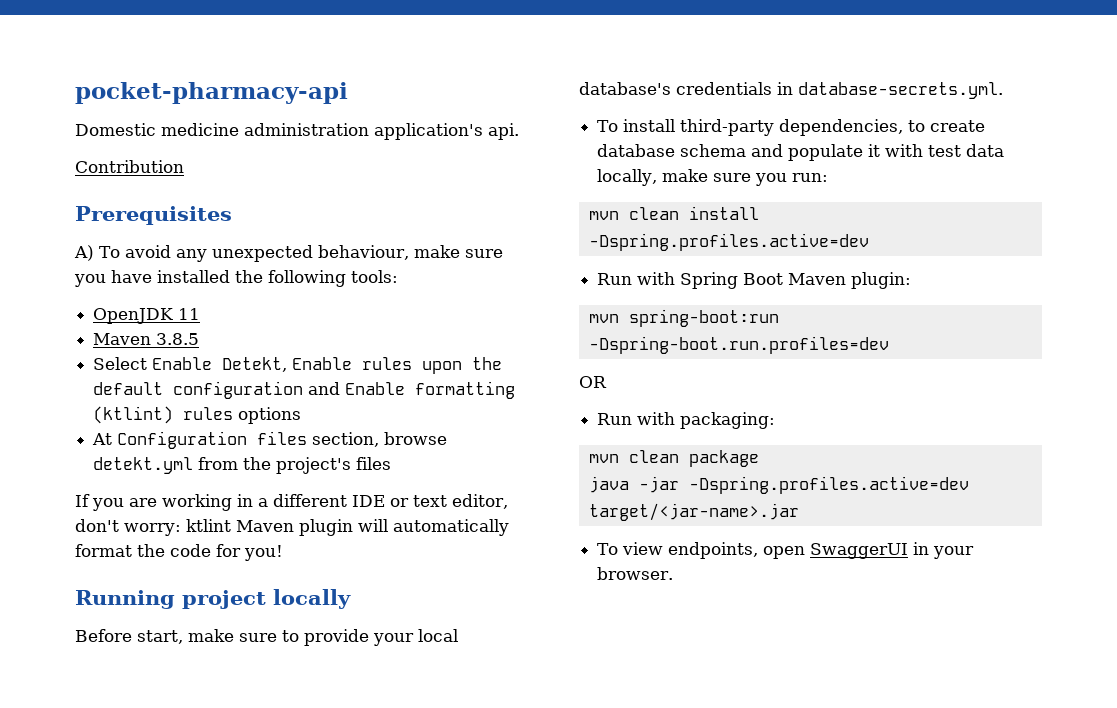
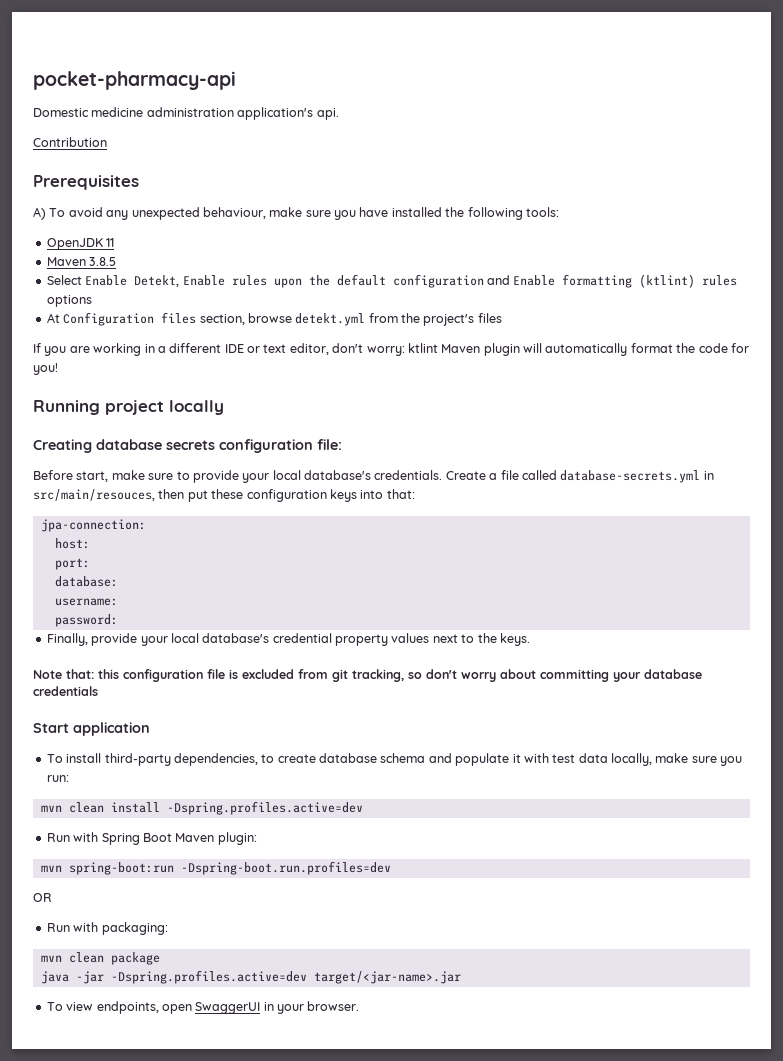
+ Creating database secrets configuration file:
- Before start, make sure to provide your local database's credentials in database-secrets.yml.
+ Before start, make sure to provide your local database's credentials. Create a file called database-secrets.yml in src/main/resouces, then put these configuration keys into that:
+ jpa-connection:
+ host:
+ port:
+ database:
+ username:
+ password:
+ Finally, provide your local database's credential property values next to the keys.
+ Note that: this configuration file is excluded from git tracking, so don't worry about committing your database credentials
+ Start application

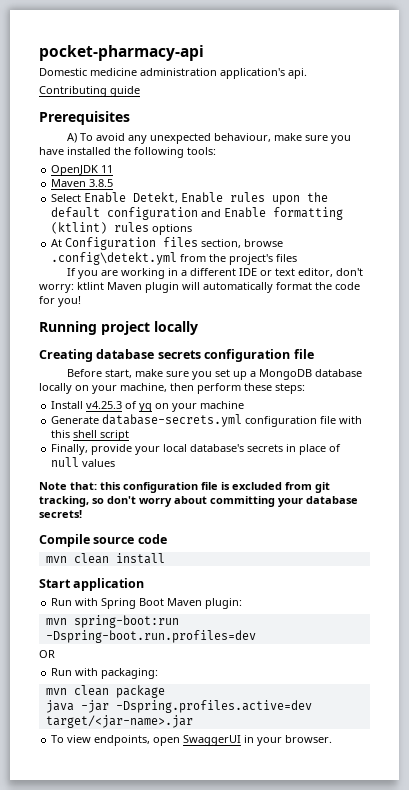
- Contribution
+ Contributing guide
- At Configuration files section, browse detekt.yml from the project's files
+ At Configuration files section, browse .config\detekt.yml from the project's files
- Creating database secrets configuration file:
+ Creating database secrets configuration file
- Before start, make sure to provide your local database's credentials. Create a file called database-secrets.yml in src/main/resouces, then put these configuration keys into that:
- jpa-connection:
- host:
- port:
- database:
- username:
- password:
+ Before start, make sure you set up a MongoDB database locally on your machine, then perform these steps:
+ Install v4.25.3 of yq on your machine
+ Generate database-secrets.yml configuration file with this shell script
- Finally, provide your local database's credential property values next to the keys.
+ Finally, provide your local database's secrets in place of null values
- Note that: this configuration file is excluded from git tracking, so don't worry about committing your database credentials
- Start application
- To install third-party dependencies, to create database schema and populate it with test data locally, make sure you run:
+ Note that: this configuration file is excluded from git tracking, so don't worry about committing your database secrets!
+ Compile source code
- mvn clean install -Dspring.profiles.active=dev
+ mvn clean install
+ Start application

